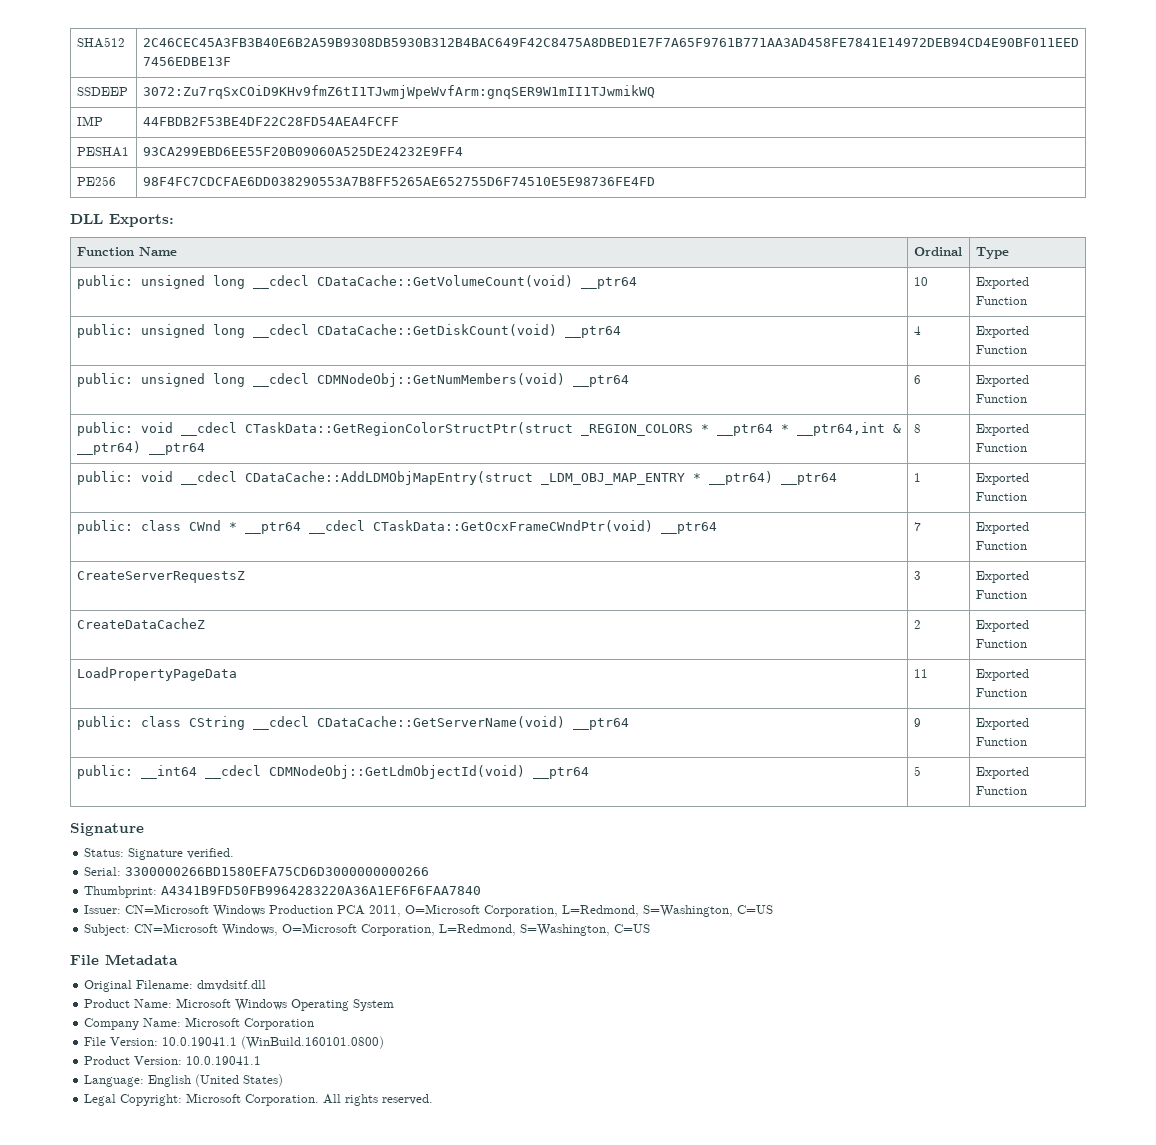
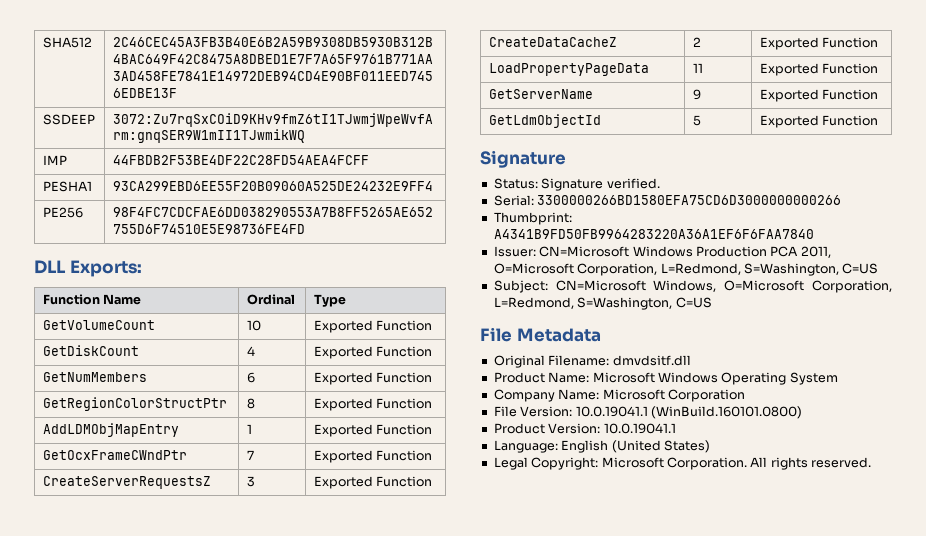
- public: unsigned long __cdecl CDataCache::GetVolumeCount(void) __ptr64 | 10 | Exported Function
- public: unsigned long __cdecl CDataCache::GetDiskCount(void) __ptr64 | 4 | Exported Function
- public: unsigned long __cdecl CDMNodeObj::GetNumMembers(void) __ptr64 | 6 | Exported Function
- public: void __cdecl CTaskData::GetRegionColorStructPtr(struct _REGION_COLORS * __ptr64 * __ptr64,int & __ptr64) __ptr64 | 8 | Exported Function
- public: void __cdecl CDataCache::AddLDMObjMapEntry(struct _LDM_OBJ_MAP_ENTRY * __ptr64) __ptr64 | 1 | Exported Function
- public: class CWnd * __ptr64 __cdecl CTaskData::GetOcxFrameCWndPtr(void) __ptr64 | 7 | Exported Function
+ GetVolumeCount | 10 | Exported Function
+ GetDiskCount | 4 | Exported Function
+ GetNumMembers | 6 | Exported Function
+ GetRegionColorStructPtr | 8 | Exported Function
+ AddLDMObjMapEntry | 1 | Exported Function
+ GetOcxFrameCWndPtr | 7 | Exported Function
- public: class CString __cdecl CDataCache::GetServerName(void) __ptr64 | 9 | Exported Function
- public: __int64 __cdecl CDMNodeObj::GetLdmObjectId(void) __ptr64 | 5 | Exported Function
+ GetServerName | 9 | Exported Function
+ GetLdmObjectId | 5 | Exported Function

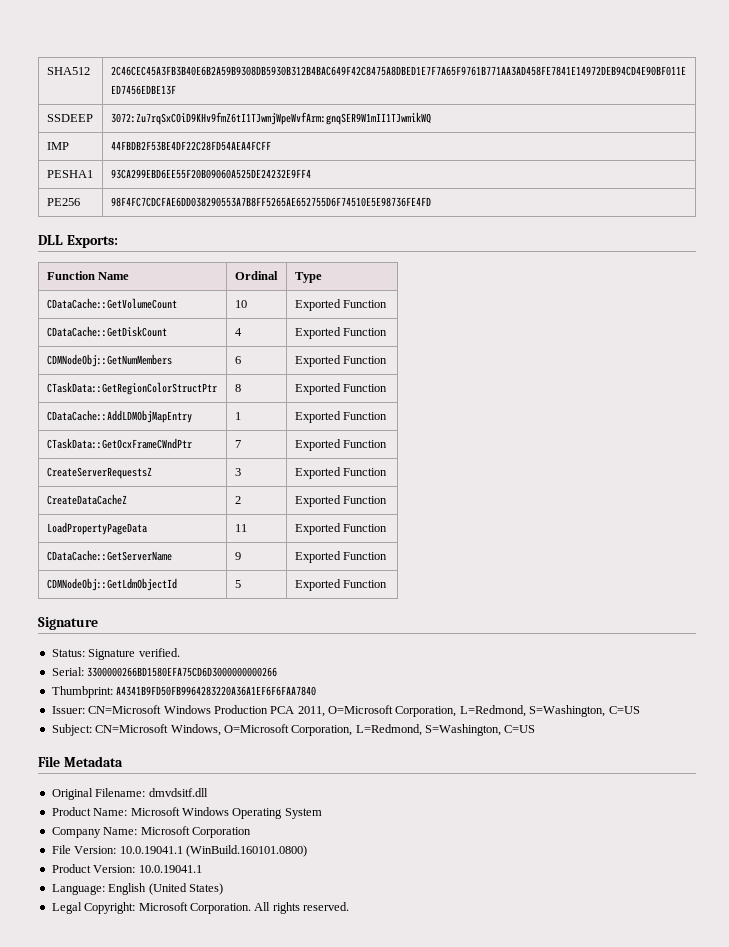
- GetVolumeCount | 10 | Exported Function
+ CDataCache::GetVolumeCount | 10 | Exported Function
- GetDiskCount | 4 | Exported Function
+ CDataCache::GetDiskCount | 4 | Exported Function
- GetNumMembers | 6 | Exported Function
+ CDMNodeObj::GetNumMembers | 6 | Exported Function
- GetRegionColorStructPtr | 8 | Exported Function
+ CTaskData::GetRegionColorStructPtr | 8 | Exported Function
- AddLDMObjMapEntry | 1 | Exported Function
+ CDataCache::AddLDMObjMapEntry | 1 | Exported Function
- GetOcxFrameCWndPtr | 7 | Exported Function
+ CTaskData::GetOcxFrameCWndPtr | 7 | Exported Function
- GetServerName | 9 | Exported Function
+ CDataCache::GetServerName | 9 | Exported Function
- GetLdmObjectId | 5 | Exported Function
+ CDMNodeObj::GetLdmObjectId | 5 | Exported Function

